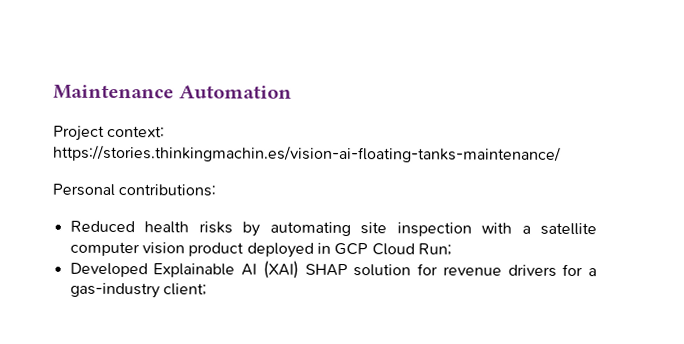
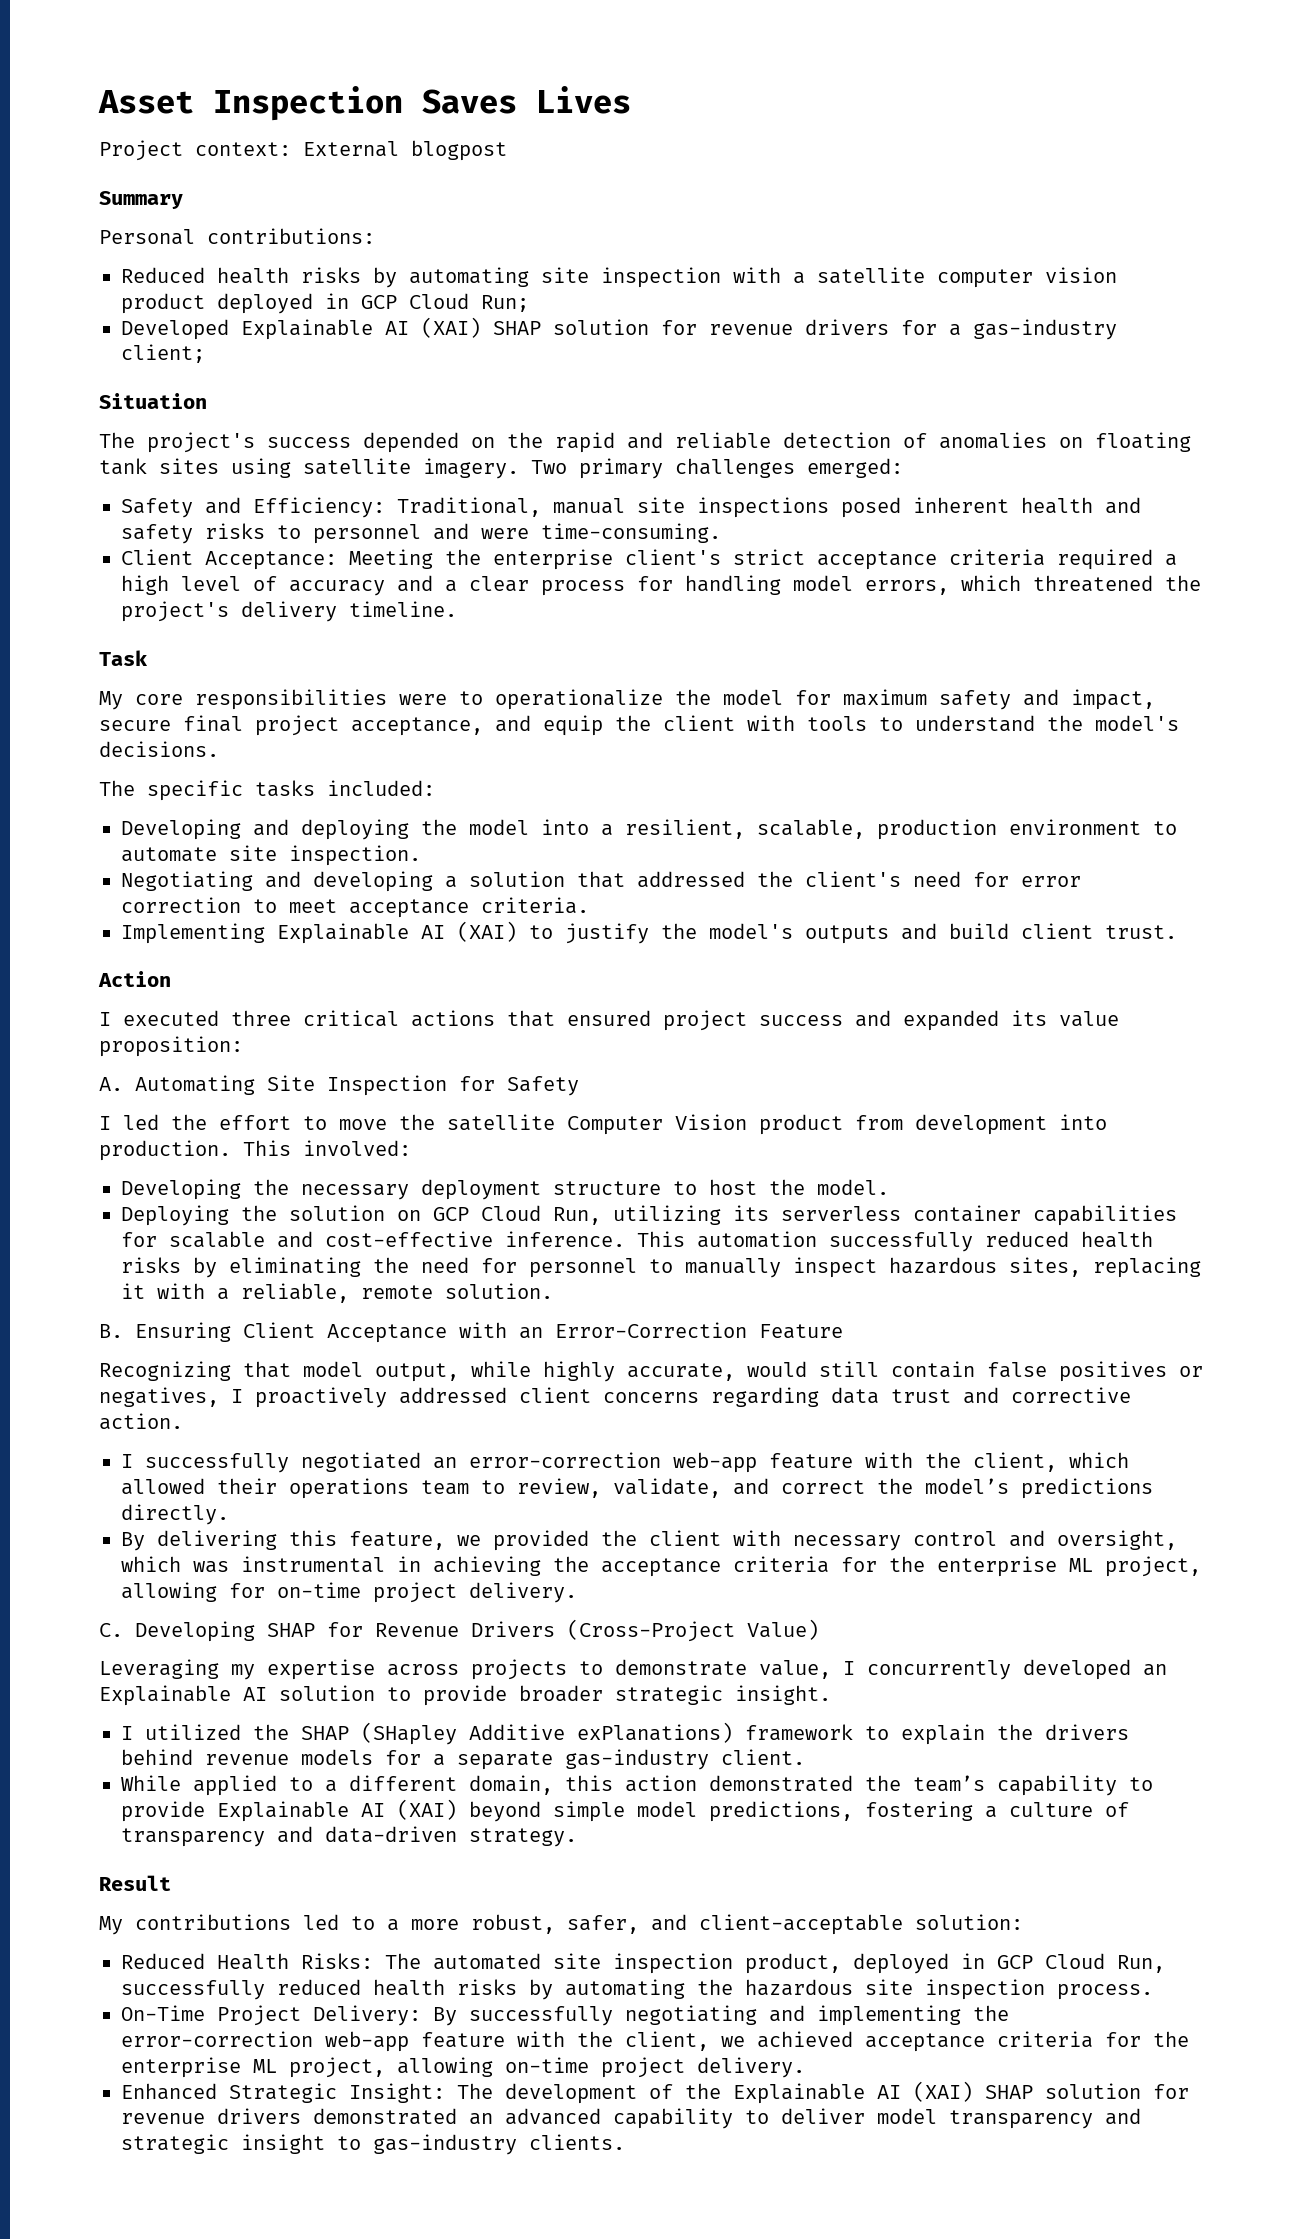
- Maintenance Automation
+ Asset Inspection Saves Lives
- Project context: https://stories.thinkingmachin.es/vision-ai-floating-tanks-maintenance/
+ Project context: External blogpost
+ Summary
+ Situation
+ The project's success depended on the rapid and reliable detection of anomalies on floating tank sites using satellite imagery. Two primary challenges emerged:
+ Safety and Efficiency: Traditional, manual site inspections posed inherent health and safety risks to personnel and were time-consuming.
+ Client Acceptance: Meeting the enterprise client's strict acceptance criteria required a high level of accuracy and a clear process for handling model errors, which threatened the project's delivery timeline.
+ Task
+ My core responsibilities were to operationalize the model for maximum safety and impact, secure final project acceptance, and equip the client with tools to understand the model's decisions.
+ The specific tasks included:
+ Developing and deploying the model into a resilient, scalable, production environment to automate site inspection.
+ Negotiating and developing a solution that addressed the client's need for error correction to meet acceptance criteria.
+ Implementing Explainable AI (XAI) to justify the model's outputs and build client trust.
+ Action
+ I executed three critical actions that ensured project success and expanded its value proposition:
+ A. Automating Site Inspection for Safety
+ I led the effort to move the satellite Computer Vision product from development into production. This involved:
+ Developing the necessary deployment structure to host the model.
+ Deploying the solution on GCP Cloud Run, utilizing its serverless container capabilities for scalable and cost-effective inference. This automation successfully reduced health risks by eliminating the need for personnel to manually inspect hazardous sites, replacing it with a reliable, remote solution.
+ B. Ensuring Client Acceptance with an Error-Correction Feature
+ Recognizing that model output, while highly accurate, would still contain false positives or negatives, I proactively addressed client concerns regarding data trust and corrective action.
+ I successfully negotiated an error-correction web-app feature with the client, which allowed their operations team to review, validate, and correct the model’s predictions directly.
+ By delivering this feature, we provided the client with necessary control and oversight, which was instrumental in achieving the acceptance criteria for the enterprise ML project, allowing for on-time project delivery.
+ C. Developing SHAP for Revenue Drivers (Cross-Project Value)
+ Leveraging my expertise across projects to demonstrate value, I concurrently developed an Explainable AI solution to provide broader strategic insight.
+ I utilized the SHAP (SHapley Additive exPlanations) framework to explain the drivers behind revenue models for a separate gas-industry client.
+ While applied to a different domain, this action demonstrated the team’s capability to provide Explainable AI (XAI) beyond simple model predictions, fostering a culture of transparency and data-driven strategy.
+ Result
+ My contributions led to a more robust, safer, and client-acceptable solution:
+ Reduced Health Risks: The automated site inspection product, deployed in GCP Cloud Run, successfully reduced health risks by automating the hazardous site inspection process.
+ On-Time Project Delivery: By successfully negotiating and implementing the error-correction web-app feature with the client, we achieved acceptance criteria for the enterprise ML project, allowing on-time project delivery.
+ Enhanced Strategic Insight: The development of the Explainable AI (XAI) SHAP solution for revenue drivers demonstrated an advanced capability to deliver model transparency and strategic insight to gas-industry clients.

